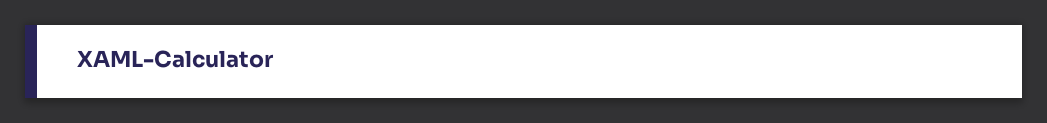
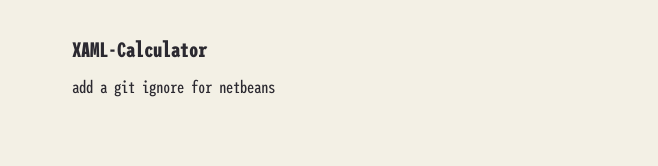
+ add a git ignore for netbeans

